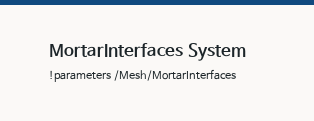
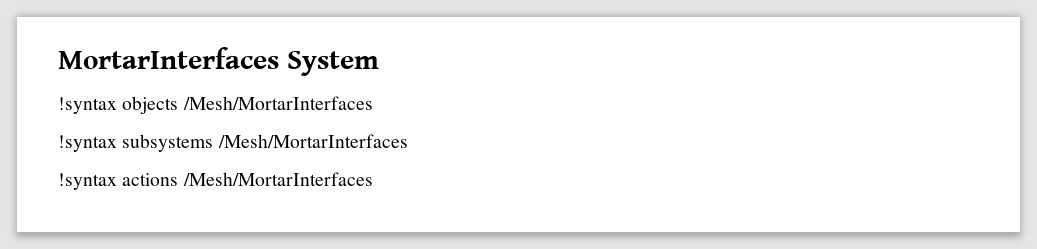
- !parameters /Mesh/MortarInterfaces
+ !syntax objects /Mesh/MortarInterfaces
+ !syntax subsystems /Mesh/MortarInterfaces
+ !syntax actions /Mesh/MortarInterfaces

